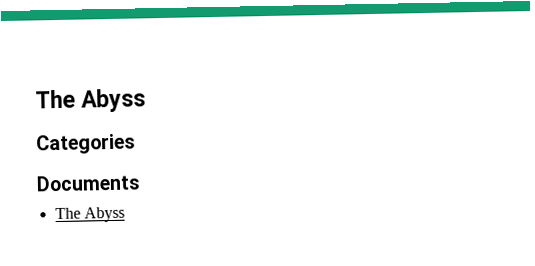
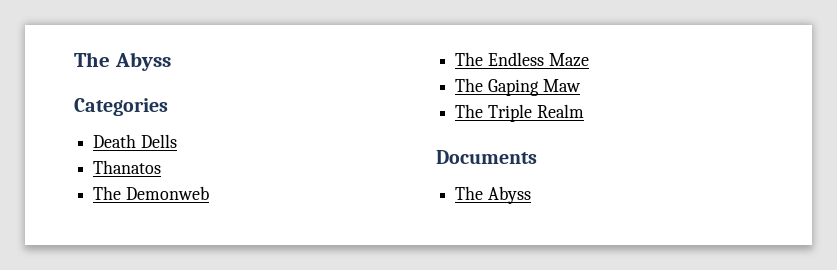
+ Death Dells
+ Thanatos
+ The Demonweb
+ The Endless Maze
+ The Gaping Maw
+ The Triple Realm

